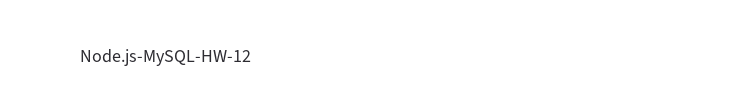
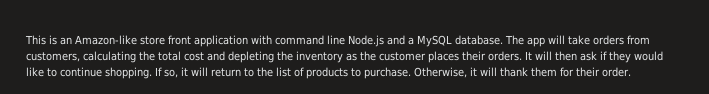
- Node.js-MySQL-HW-12
+ This is an Amazon-like store front application with command line Node.js and a MySQL database. The app will take orders from customers, calculating the total cost and depleting the inventory as the customer places their orders. It will then ask if they would like to continue shopping. If so, it will return to the list of products to purchase. Otherwise, it will thank them for their order.

